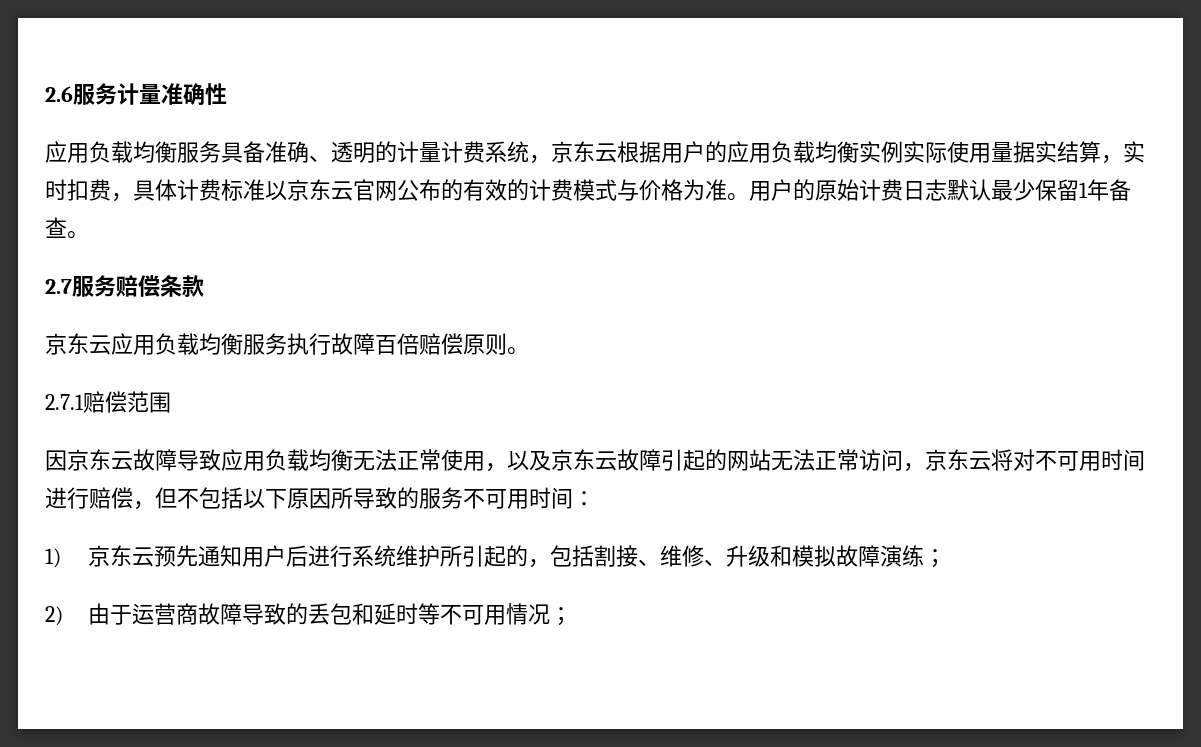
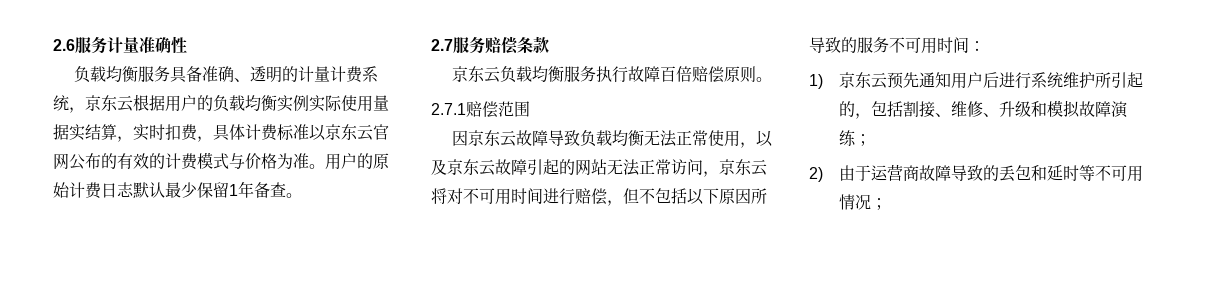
- 应用负载均衡服务具备准确、透明的计量计费系统，京东云根据用户的应用负载均衡实例实际使用量据实结算，实时扣费，具体计费标准以京东云官网公布的有效的计费模式与价格为准。
+ 负载均衡服务具备准确、透明的计量计费系统，京东云根据用户的负载均衡实例实际使用量据实结算，实时扣费，具体计费标准以京东云官网公布的有效的计费模式与价格为准。
- 京东云应用负载均衡服务执行故障百倍赔偿原则。
+ 京东云负载均衡服务执行故障百倍赔偿原则。
- 因京东云故障导致应用负载均衡无法正常使用，以及京东云故障引起的网站无法正常访问，京东云将对不可用时间进行赔偿，但不包括以下原因所导致的服务不可用时间：
+ 因京东云故障导致负载均衡无法正常使用，以及京东云故障引起的网站无法正常访问，京东云将对不可用时间进行赔偿，但不包括以下原因所导致的服务不可用时间：

